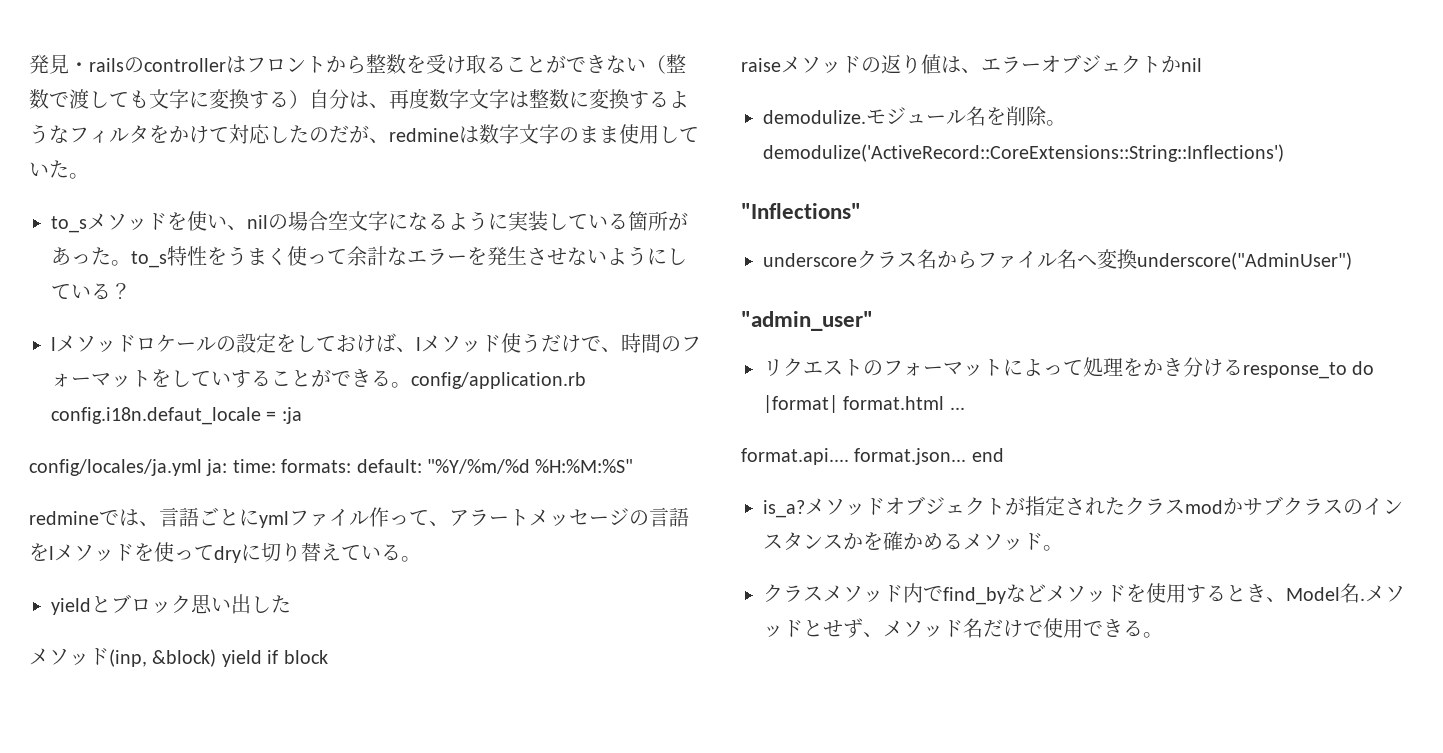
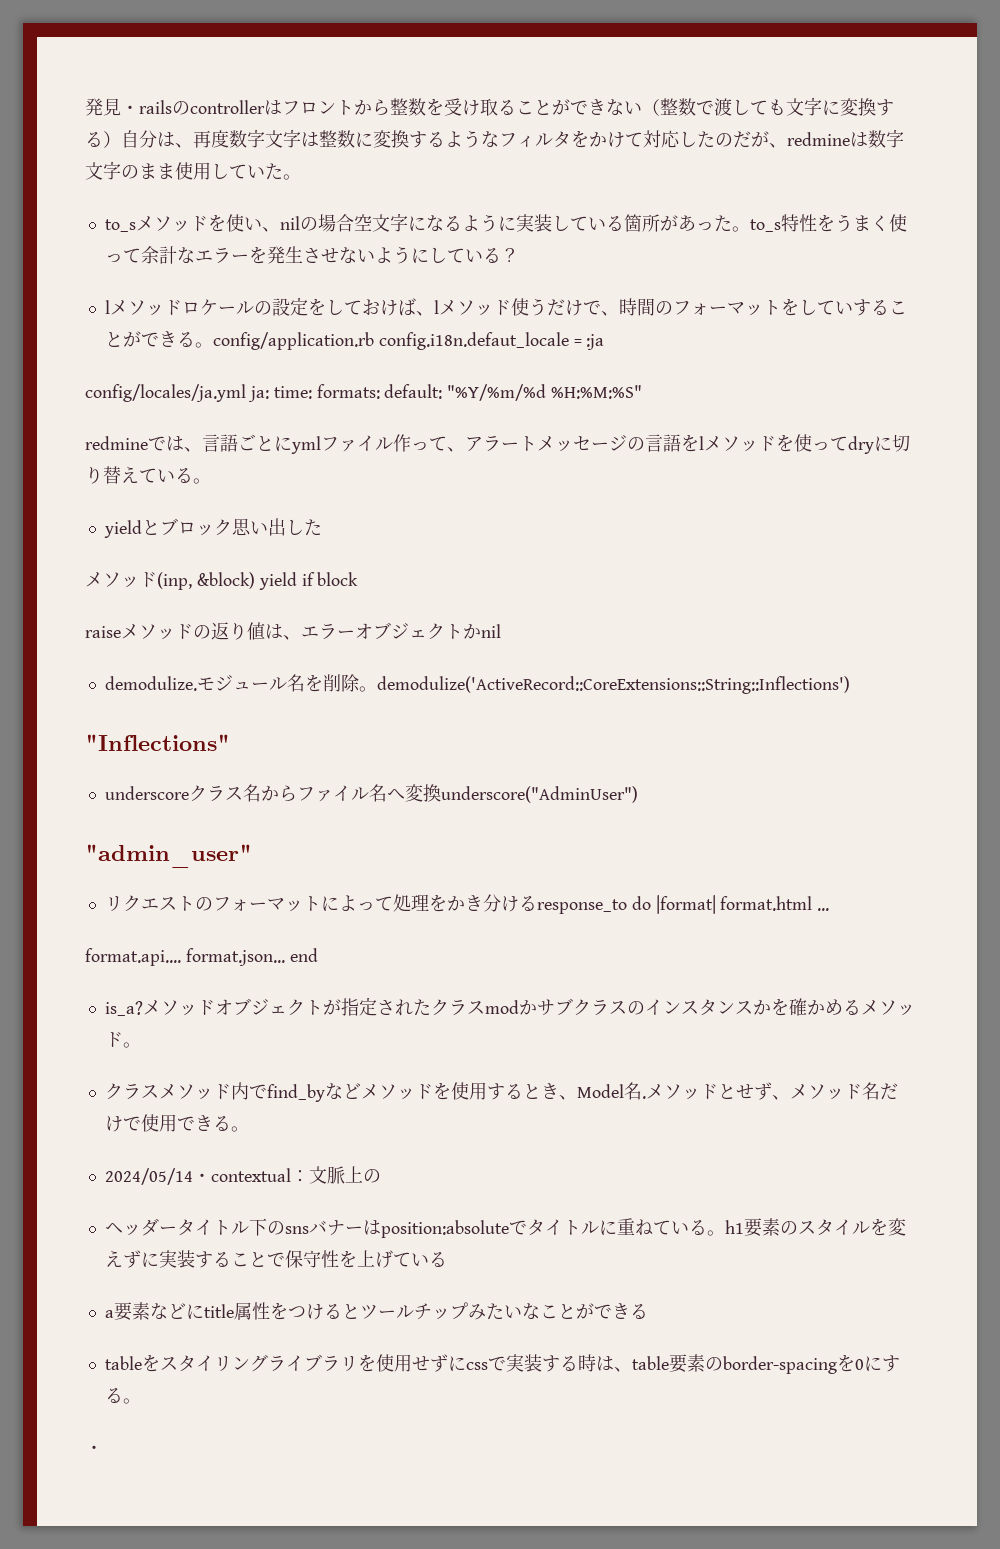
+ 2024/05/14・contextual：文脈上の
+ ヘッダータイトル下のsnsバナーはposition:absoluteでタイトルに重ねている。h1要素のスタイルを変えずに実装することで保守性を上げている
+ a要素などにtitle属性をつけるとツールチップみたいなことができる
+ tableをスタイリングライブラリを使用せずにcssで実装する時は、table要素のborder-spacingを0にする。
+ ・

